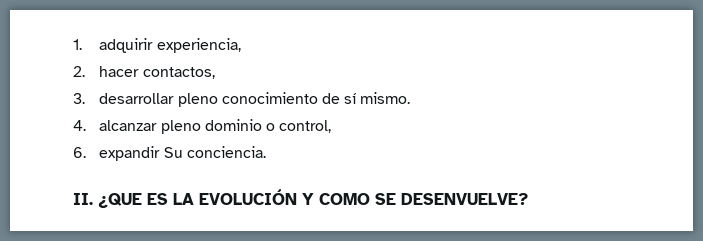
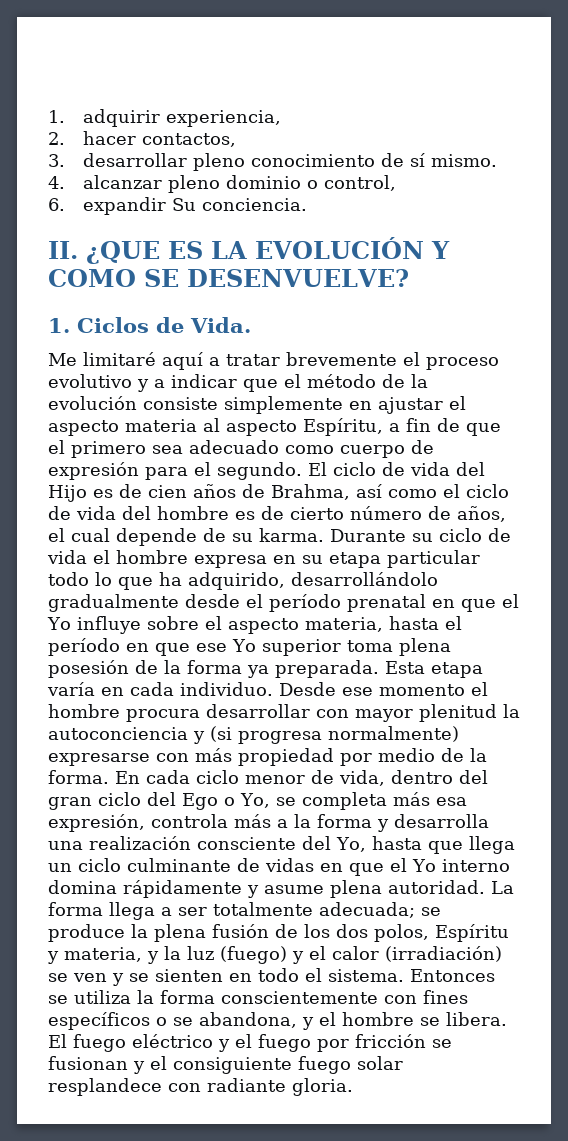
+ 1. Ciclos de Vida.
+ Me limitaré aquí a tratar brevemente el proceso evolutivo y a indicar que el método de la evolución consiste simplemente en ajustar el aspecto materia al aspecto Espíritu, a fin de que el primero sea adecuado como cuerpo de expresión para el segundo. El ciclo de vida del Hijo es de cien años de Brahma, así como el ciclo de vida del hombre es de cierto número de años, el cual depende de su karma. Durante su ciclo de vida el hombre expresa en su etapa particular todo lo que ha adquirido, desarrollándolo gradualmente desde el período prenatal en que el Yo influye sobre el aspecto materia, hasta el período en que ese Yo superior toma plena posesión de la forma ya preparada. Esta etapa varía en cada individuo. Desde ese momento el hombre procura desarrollar con mayor plenitud la autoconciencia y (si progresa normalmente) expresarse con más propiedad por medio de la forma. En cada ciclo menor de vida, dentro del gran ciclo del Ego o Yo, se completa más esa expresión, controla más a la forma y desarrolla una realización consciente del Yo, hasta que llega un ciclo culminante de vidas en que el Yo interno domina rápidamente y asume plena autoridad. La forma llega a ser totalmente adecuada; se produce la plena fusión de los dos polos, Espíritu y materia, y la luz (fuego) y el calor (irradiación) se ven y se sienten en todo el sistema. Entonces se utiliza la forma conscientemente con fines específicos o se abandona, y el hombre se libera. El fuego eléctrico y el fuego por fricción se fusionan y el consiguiente fuego solar resplandece con radiante gloria.

